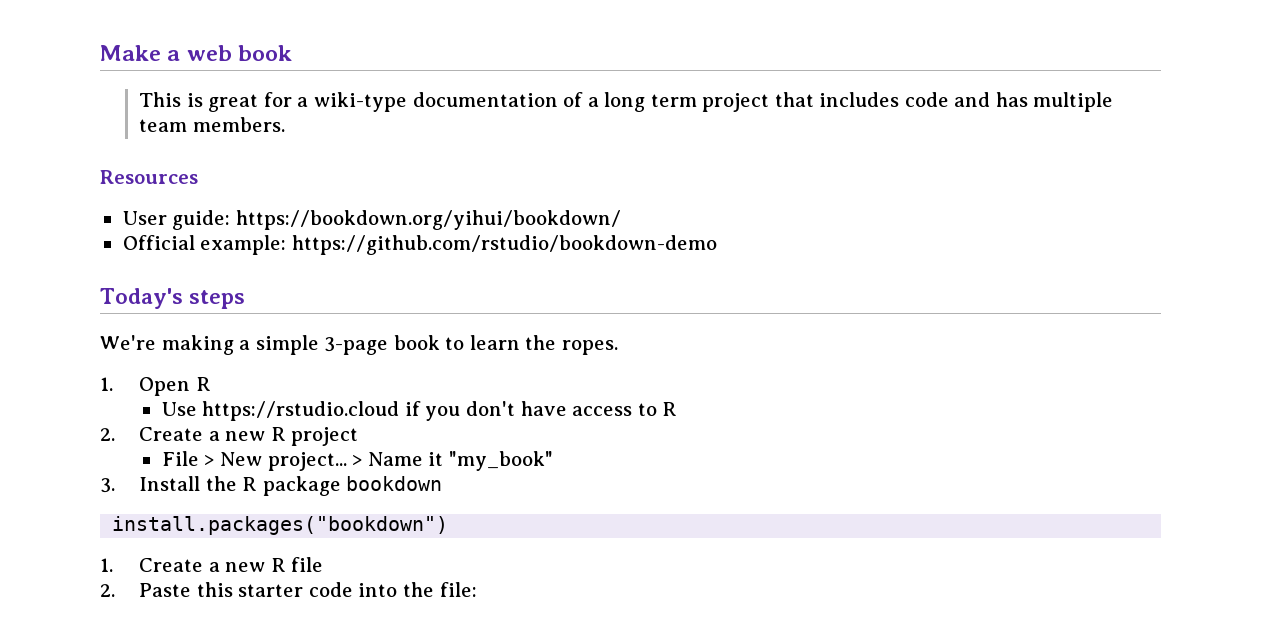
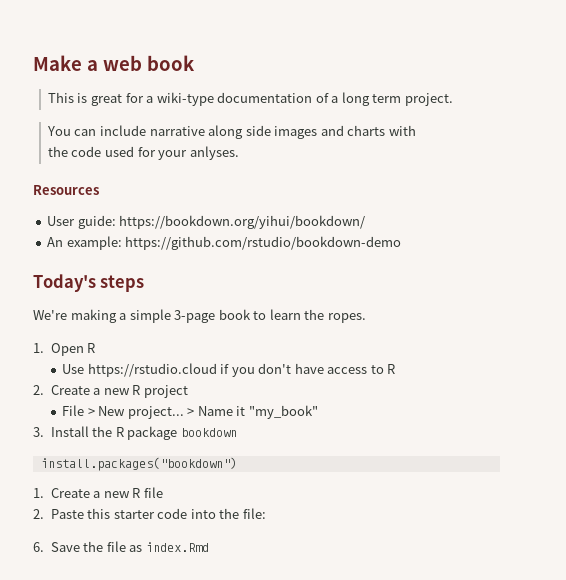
- This is great for a wiki-type documentation of a long term project that includes code and has multiple team members.
+ This is great for a wiki-type documentation of a long term project.
+ You can include narrative along side images and charts with
+ the code used for your anlyses.
- Official example: https://github.com/rstudio/bookdown-demo
+ An example: https://github.com/rstudio/bookdown-demo
+ 6. Save the file as index.Rmd

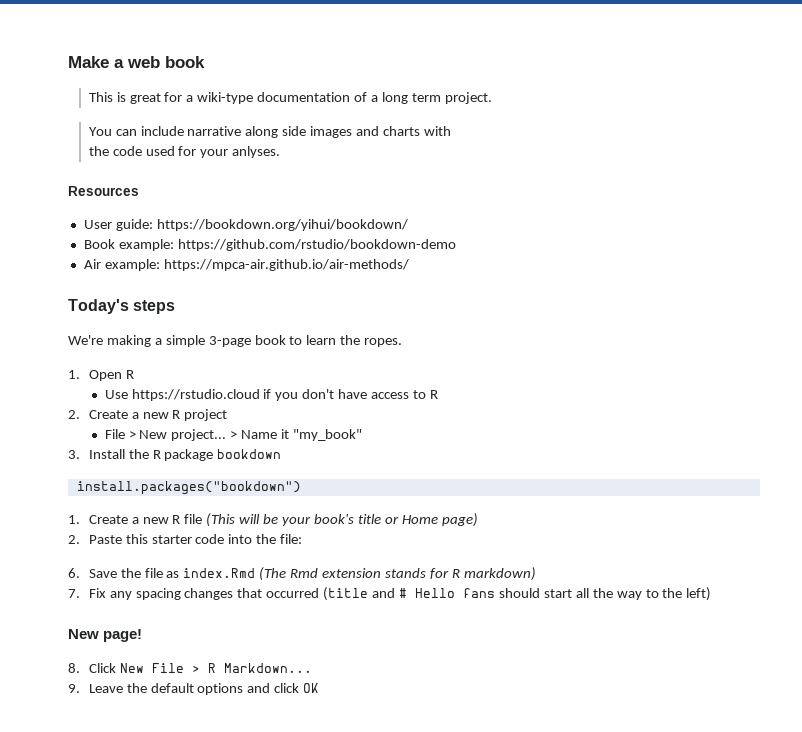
- An example: https://github.com/rstudio/bookdown-demo
+ Book example: https://github.com/rstudio/bookdown-demo
+ Air example: https://mpca-air.github.io/air-methods/
- 1. Create a new R file
+ 1. Create a new R file (This will be your book's title or Home page)
- 6. Save the file as index.Rmd
+ 6. Save the file as index.Rmd (The Rmd extension stands for R markdown)
+ 7. Fix any spacing changes that occurred (title and # Hello fans should start all the way to the left)
+ New page!
+ 8. Click New File > R Markdown...
+ 9. Leave the default options and click OK

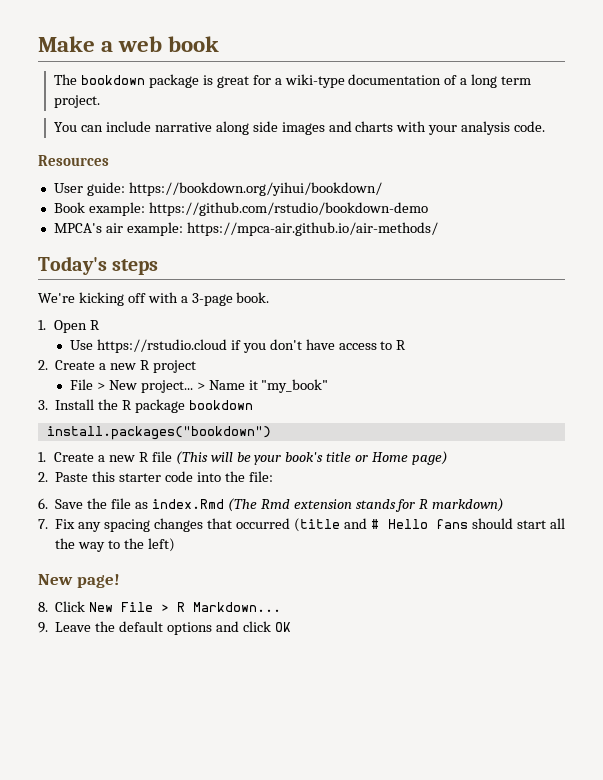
- This is great for a wiki-type documentation of a long term project.
+ The bookdown package is great for a wiki-type documentation of a long term project.
- You can include narrative along side images and charts with
- the code used for your anlyses.
+ You can include narrative along side images and charts with your analysis code.
- Air example: https://mpca-air.github.io/air-methods/
+ MPCA's air example: https://mpca-air.github.io/air-methods/
- We're making a simple 3-page book to learn the ropes.
+ We're kicking off with a 3-page book.

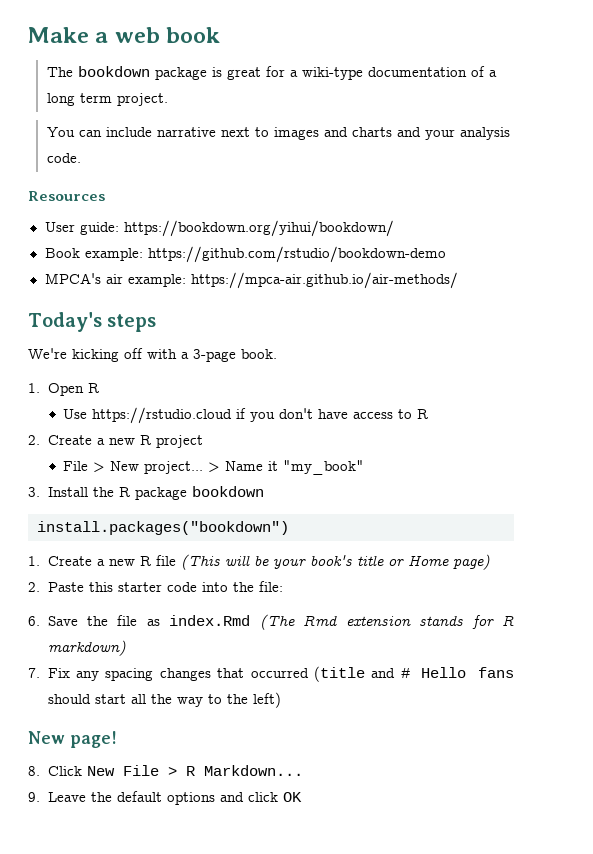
- You can include narrative along side images and charts with your analysis code.
+ You can include narrative next to images and charts and your analysis code.

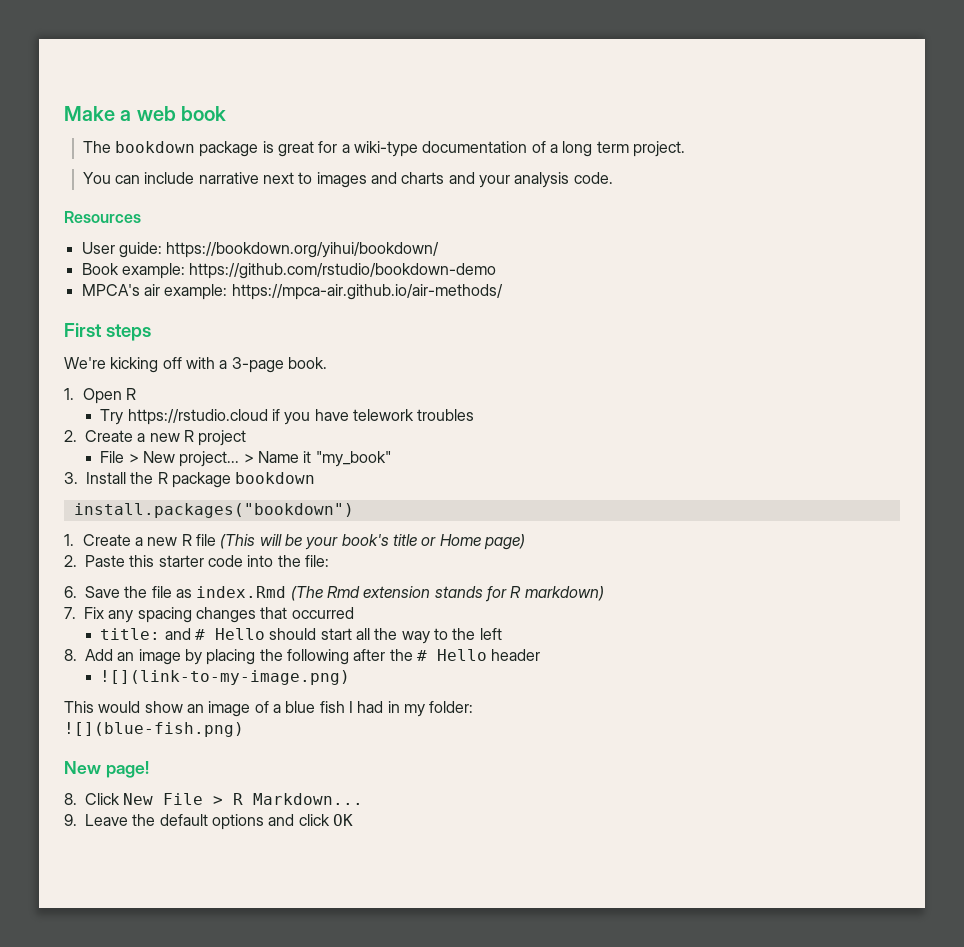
- Today's steps
+ First steps
- Use https://rstudio.cloud if you don't have access to R
+ Try https://rstudio.cloud if you have telework troubles
- 7. Fix any spacing changes that occurred (title and # Hello fans should start all the way to the left)
+ 7. Fix any spacing changes that occurred
+ title: and # Hello should start all the way to the left
+ 8. Add an image by placing the following after the # Hello header
+ ![](link-to-my-image.png)
+ This would show an image of a blue fish I had in my folder:
+ ![](blue-fish.png)

